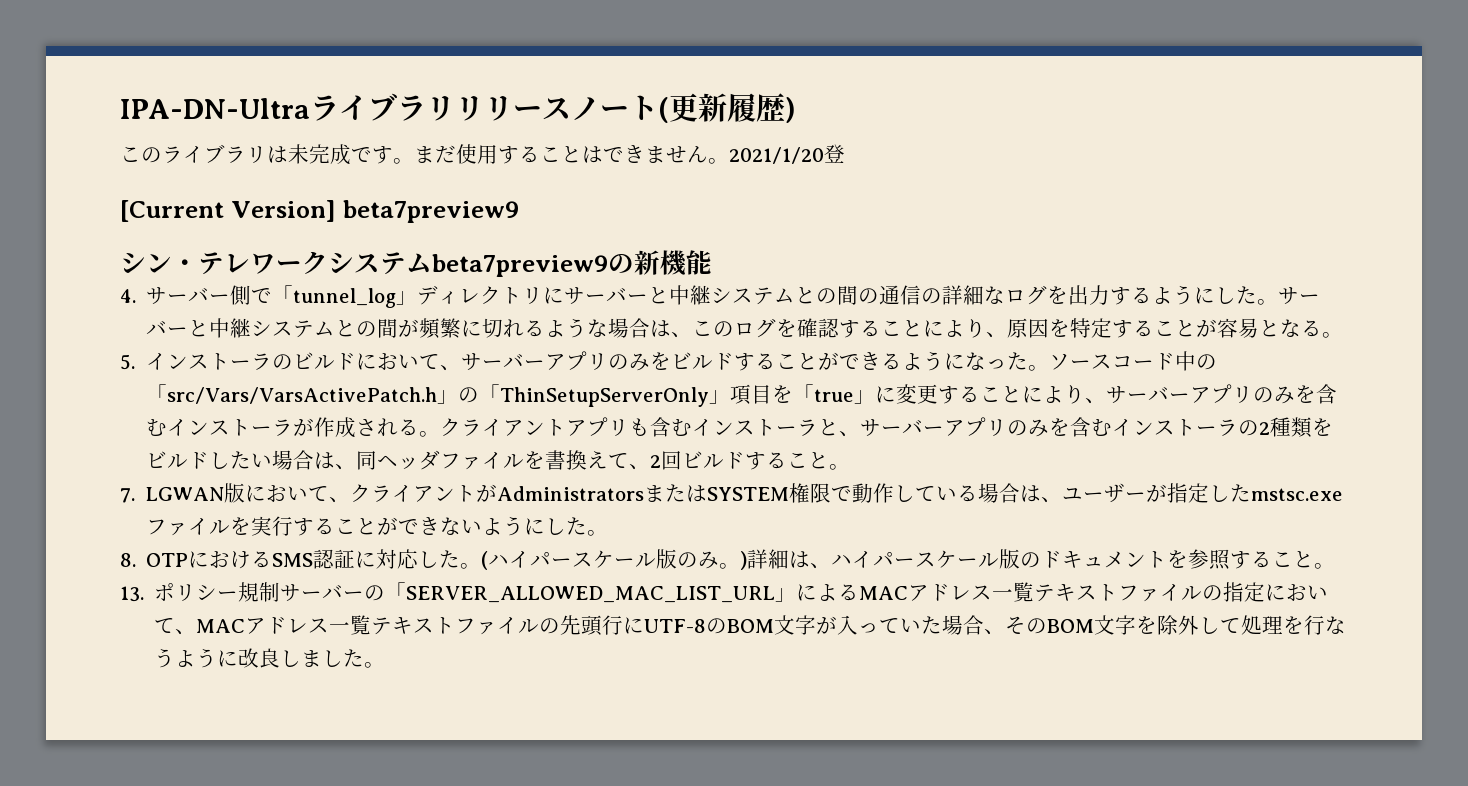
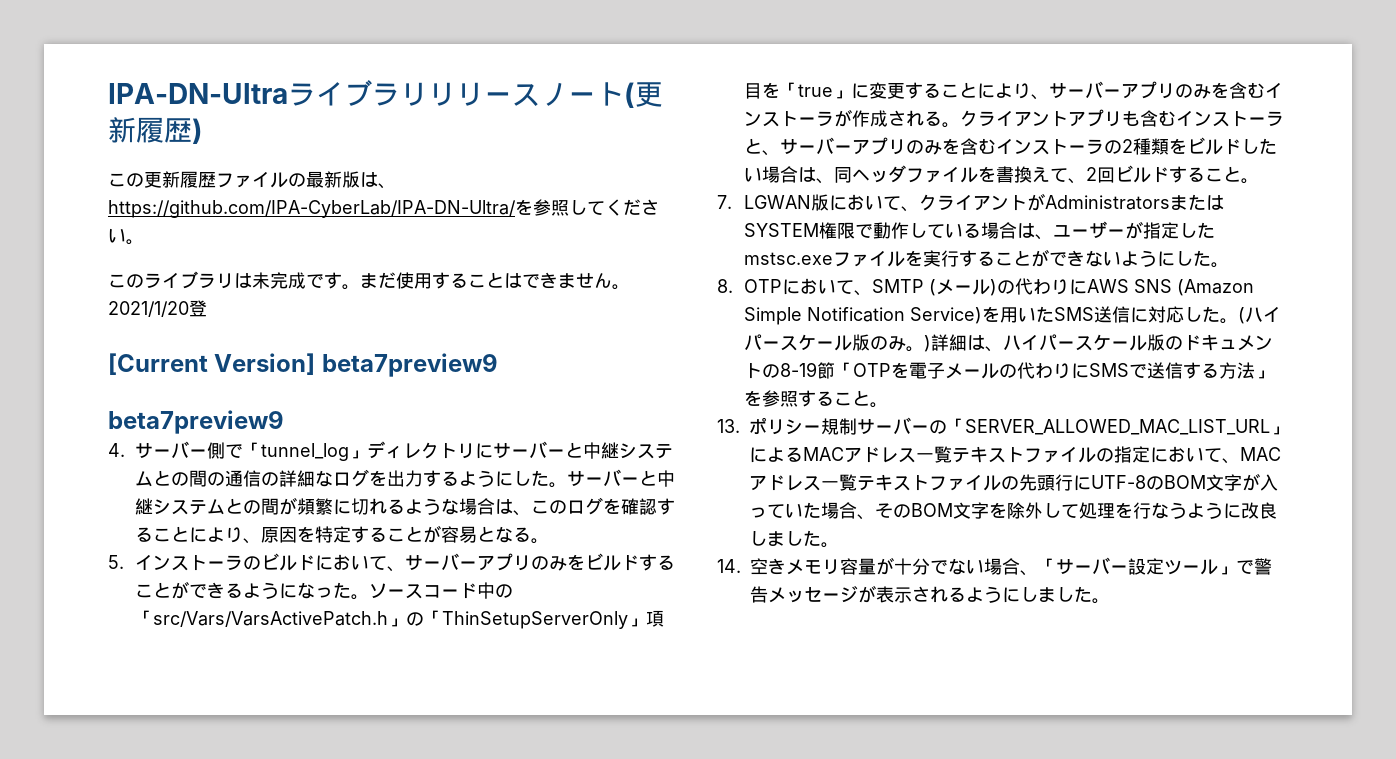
+ この更新履歴ファイルの最新版は、https://github.com/IPA-CyberLab/IPA-DN-Ultra/を参照してください。
  [Current Version] beta7preview9
- シン・テレワークシステムbeta7preview9の新機能
+ beta7preview9
- 8. OTPにおけるSMS認証に対応した。
+ 8. OTPにおいて、SMTP (メール)の代わりにAWS SNS (Amazon Simple Notification Service)を用いたSMS送信に対応した。
- (ハイパースケール版のみ。)詳細は、ハイパースケール版のドキュメントを参照すること。
+ (ハイパースケール版のみ。)詳細は、ハイパースケール版のドキュメントの8-19節「OTPを電子メールの代わりにSMSで送信する方法」を参照すること。
+ 14.空きメモリ容量が十分でない場合、「サーバー設定ツール」で警告メッセージが表示されるようにしました。

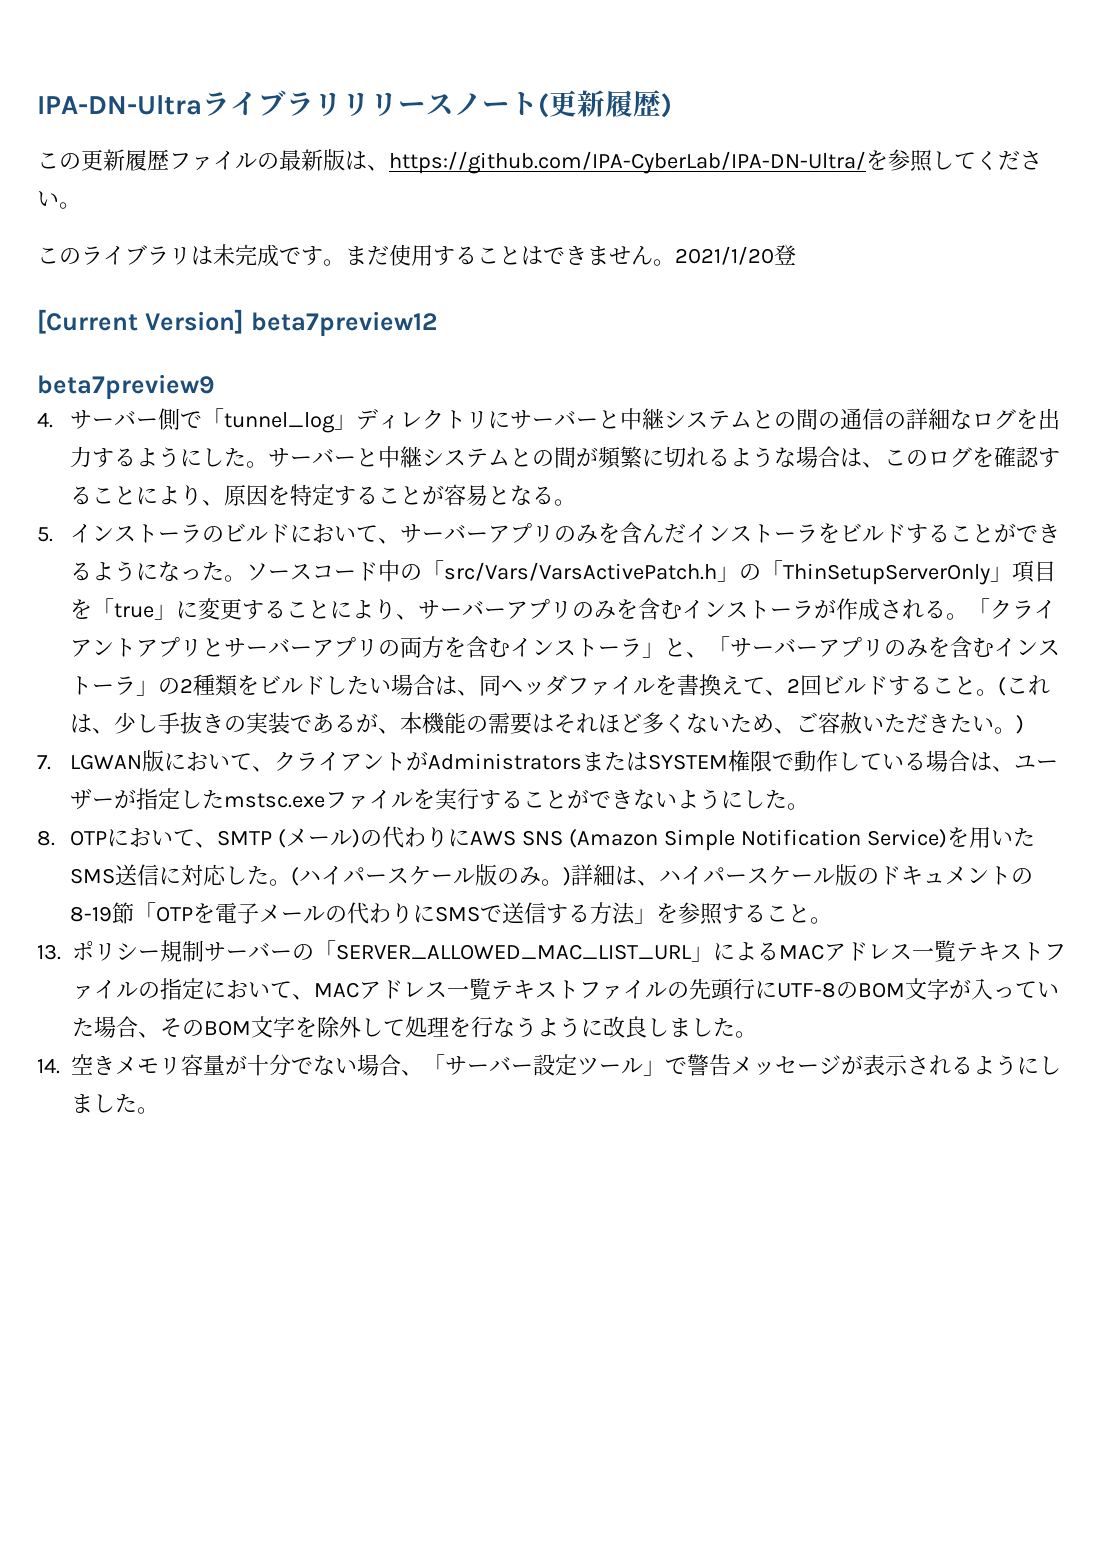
- [Current Version] beta7preview9
+ [Current Version] beta7preview12
- 5.インストーラのビルドにおいて、サーバーアプリのみをビルドすることができるようになった。
+ 5.インストーラのビルドにおいて、サーバーアプリのみを含んだインストーラをビルドすることができるようになった。
- クライアントアプリも含むインストーラと、サーバーアプリのみを含むインストーラの2種類をビルドしたい場合は、同ヘッダファイルを書換えて、2回ビルドすること。
+ 「クライアントアプリとサーバーアプリの両方を含むインストーラ」と、「サーバーアプリのみを含むインストーラ」の2種類をビルドしたい場合は、同ヘッダファイルを書換えて、2回ビルドすること。(これは、少し手抜きの実装であるが、本機能の需要はそれほど多くないため、ご容赦いただきたい。)

